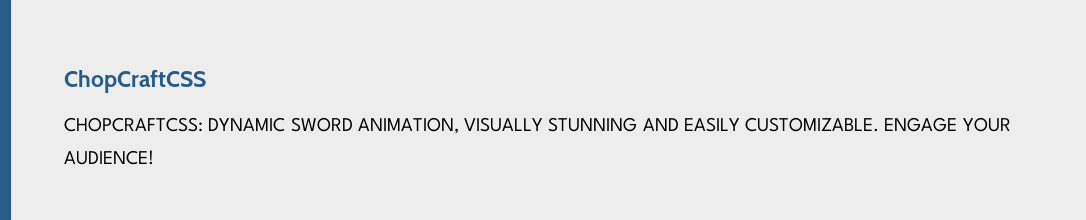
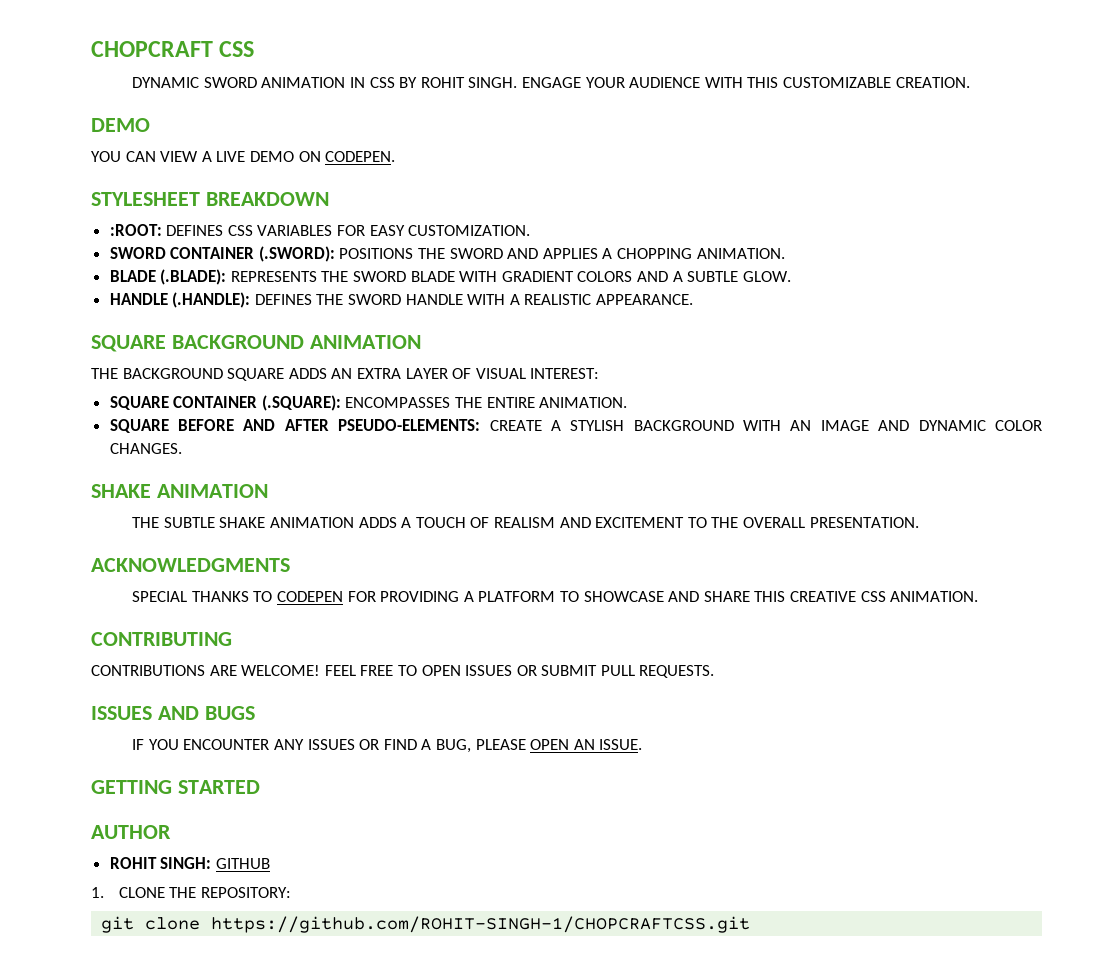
- ChopCraftCSS
- CHOPCRAFTCSS: DYNAMIC SWORD ANIMATION, VISUALLY STUNNING AND EASILY CUSTOMIZABLE. ENGAGE YOUR AUDIENCE!
+ CHOPCRAFT CSS
+ DYNAMIC SWORD ANIMATION IN CSS BY ROHIT SINGH. ENGAGE YOUR AUDIENCE WITH THIS CUSTOMIZABLE CREATION.
+ DEMO
+ YOU CAN VIEW A LIVE DEMO ON CODEPEN.
+ STYLESHEET BREAKDOWN
+ :ROOT: DEFINES CSS VARIABLES FOR EASY CUSTOMIZATION.
+ SWORD CONTAINER (.SWORD): POSITIONS THE SWORD AND APPLIES A CHOPPING ANIMATION.
+ BLADE (.BLADE): REPRESENTS THE SWORD BLADE WITH GRADIENT COLORS AND A SUBTLE GLOW.
+ HANDLE (.HANDLE): DEFINES THE SWORD HANDLE WITH A REALISTIC APPEARANCE.
+ SQUARE BACKGROUND ANIMATION
+ THE BACKGROUND SQUARE ADDS AN EXTRA LAYER OF VISUAL INTEREST:
+ SQUARE CONTAINER (.SQUARE): ENCOMPASSES THE ENTIRE ANIMATION.
+ SQUARE BEFORE AND AFTER PSEUDO-ELEMENTS: CREATE A STYLISH BACKGROUND WITH AN IMAGE AND DYNAMIC COLOR CHANGES.
+ SHAKE ANIMATION
+ THE SUBTLE SHAKE ANIMATION ADDS A TOUCH OF REALISM AND EXCITEMENT TO THE OVERALL PRESENTATION.
+ ACKNOWLEDGMENTS
+ SPECIAL THANKS TO CODEPEN FOR PROVIDING A PLATFORM TO SHOWCASE AND SHARE THIS CREATIVE CSS ANIMATION.
+ CONTRIBUTING
+ CONTRIBUTIONS ARE WELCOME! FEEL FREE TO OPEN ISSUES OR SUBMIT PULL REQUESTS.
+ ISSUES AND BUGS
+ IF YOU ENCOUNTER ANY ISSUES OR FIND A BUG, PLEASE OPEN AN ISSUE.
+ GETTING STARTED
+ AUTHOR
+ ROHIT SINGH: GITHUB
+ 1. CLONE THE REPOSITORY:
+ git clone https://github.com/ROHIT-SINGH-1/CHOPCRAFTCSS.git

